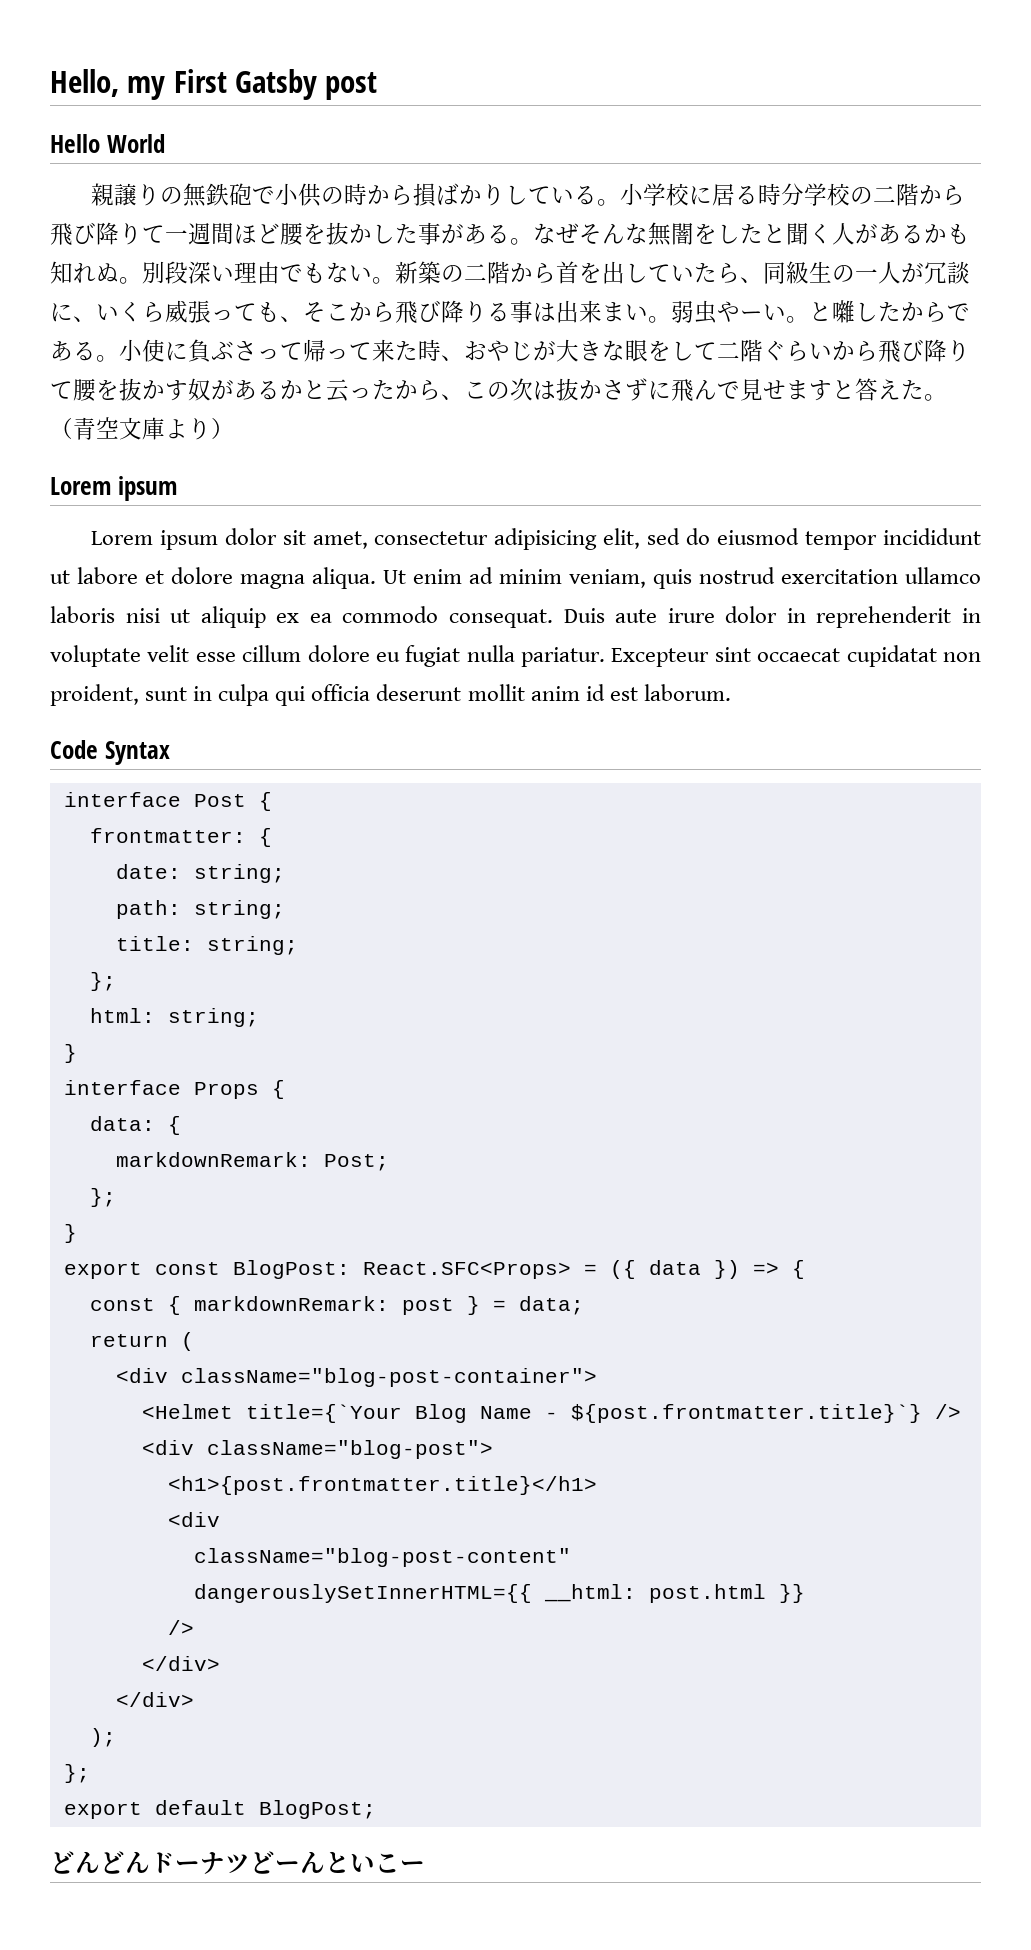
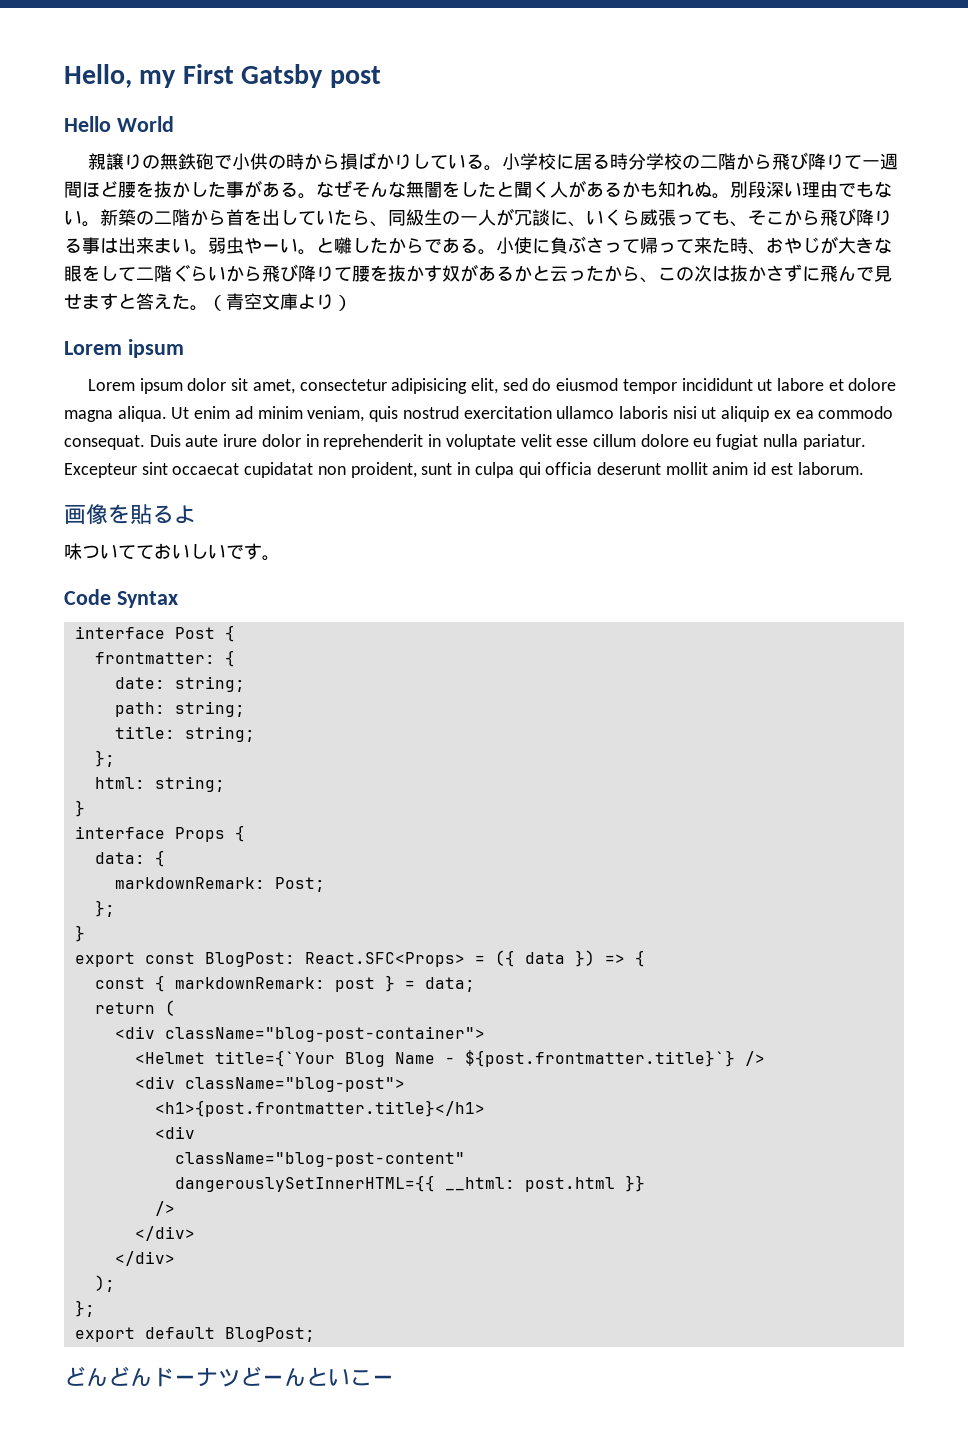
+ 画像を貼るよ
+ 味ついてておいしいです。

